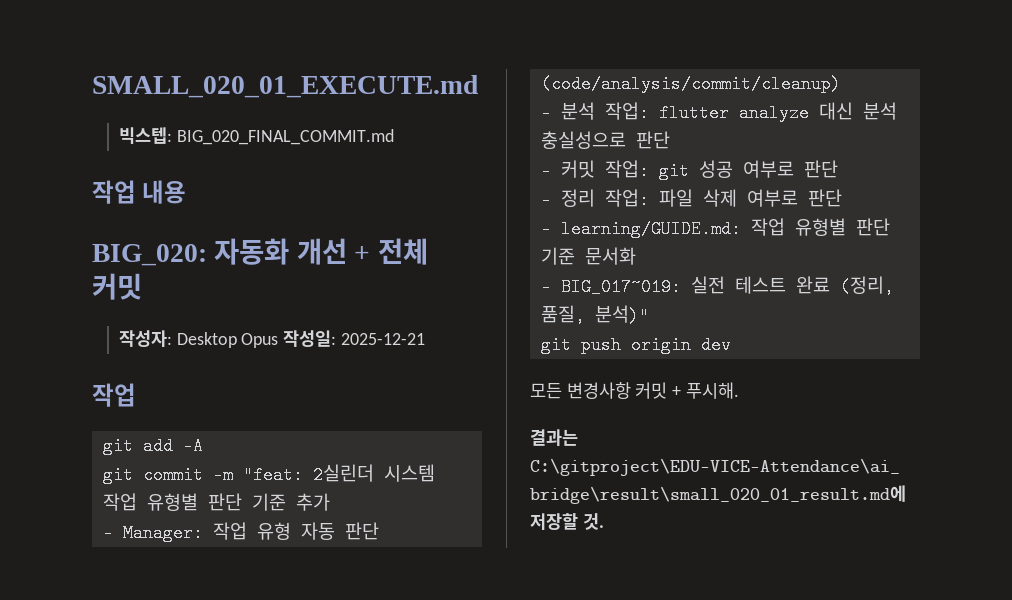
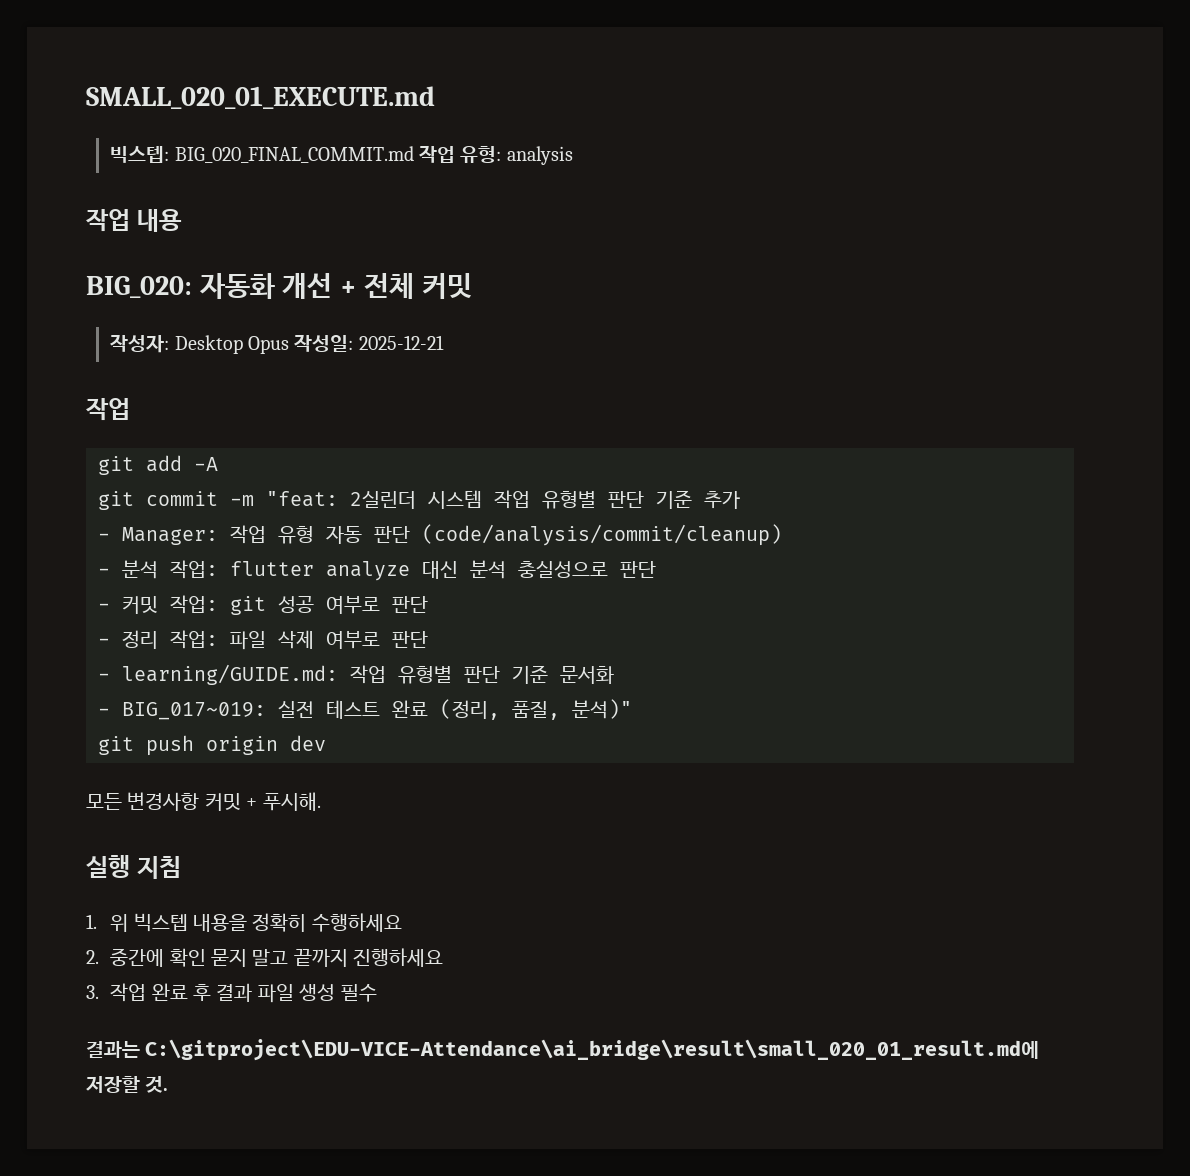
- 빅스텝: BIG_020_FINAL_COMMIT.md
+ 빅스텝: BIG_020_FINAL_COMMIT.md 작업 유형: analysis
+ 실행 지침
+ 1. 위 빅스텝 내용을 정확히 수행하세요
+ 2. 중간에 확인 묻지 말고 끝까지 진행하세요
+ 3. 작업 완료 후 결과 파일 생성 필수

